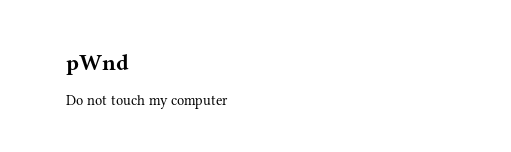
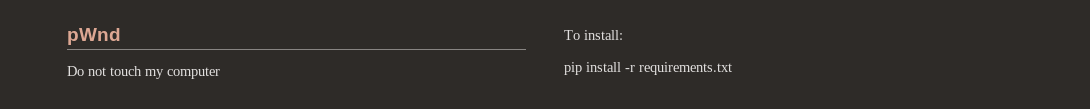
+ To install:
+ pip install -r requirements.txt

